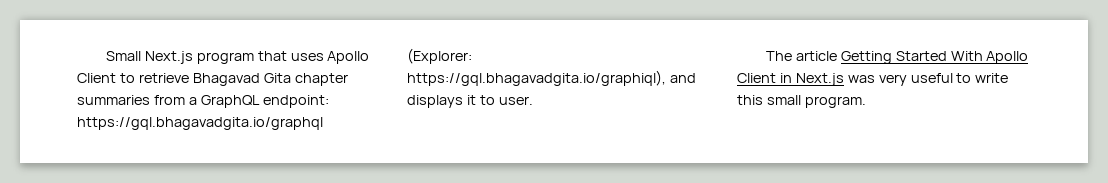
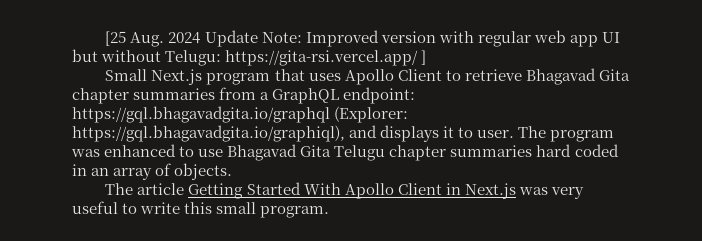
+ [25 Aug. 2024 Update Note: Improved version with regular web app UI but without Telugu: https://gita-rsi.vercel.app/ ]
+ The program was enhanced to use Bhagavad Gita Telugu chapter summaries hard coded in an array of objects.

